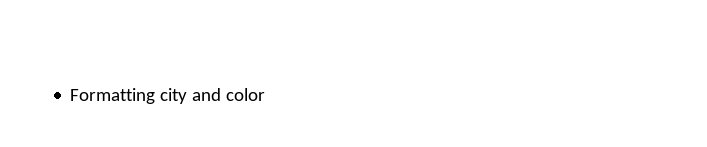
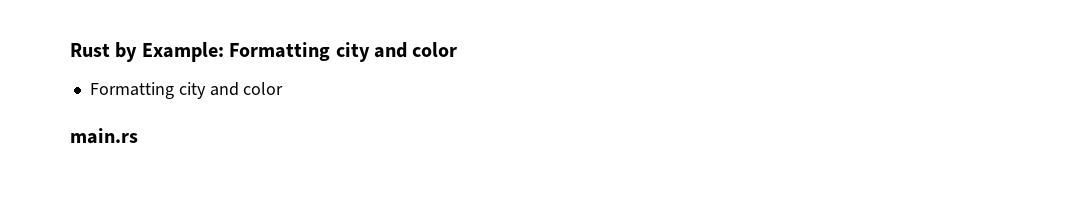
+ Rust by Example: Formatting city and color
  Formatting city and color
+ main.rs

